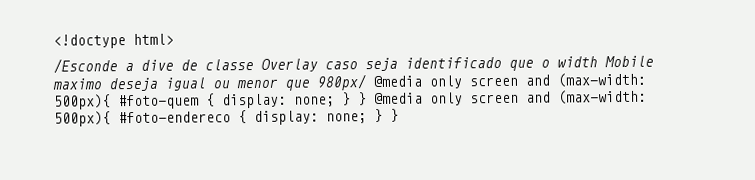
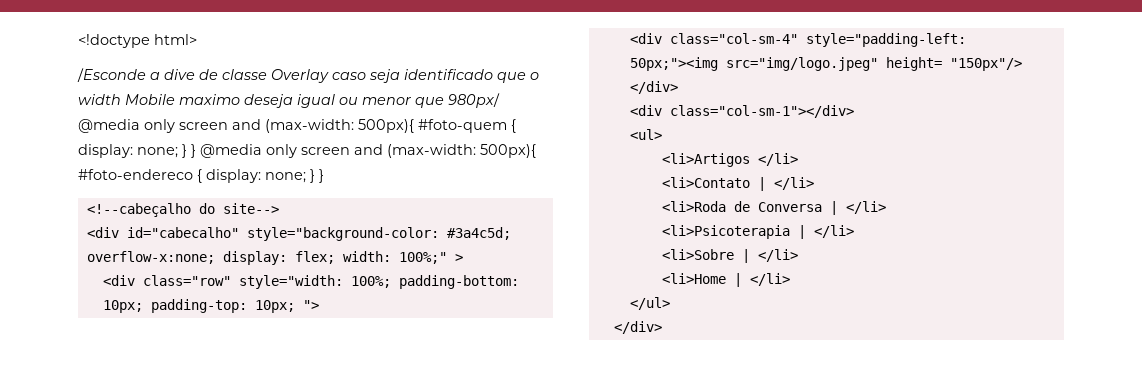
+ <!--cabeçalho do site-->
+ <div id="cabecalho" style="background-color: #3a4c5d; overflow-x:none; display: flex; width: 100%;" >
+ <div class="row" style="width: 100%; padding-bottom: 10px; padding-top: 10px; ">
+ <div class="col-sm-4" style="padding-left: 50px;"><img src="img/logo.jpeg" height= "150px"/> </div>
+ <div class="col-sm-1"></div>
+ <ul>
+ <li>Artigos </li>
+ <li>Contato | </li>
+ <li>Roda de Conversa | </li>
+ <li>Psicoterapia | </li>
+ <li>Sobre | </li>
+ <li>Home | </li>
+ </ul>
+ </div>

